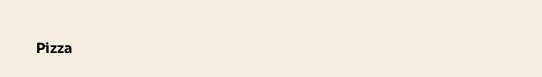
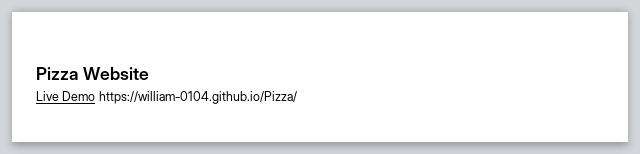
- Pizza
+ Pizza Website
+ Live Demo https://william-0104.github.io/Pizza/

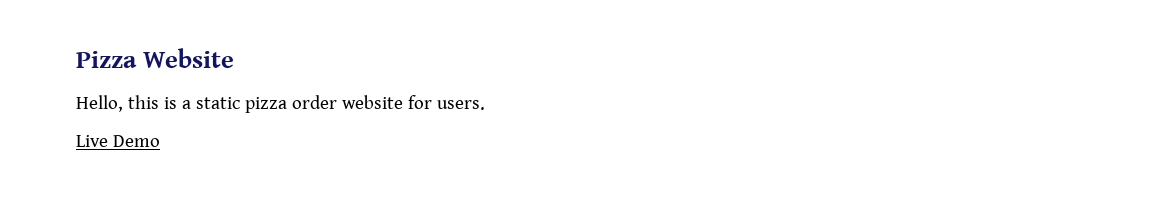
+ Hello, this is a static pizza order website for users.
- Live Demo https://william-0104.github.io/Pizza/
+ Live Demo

